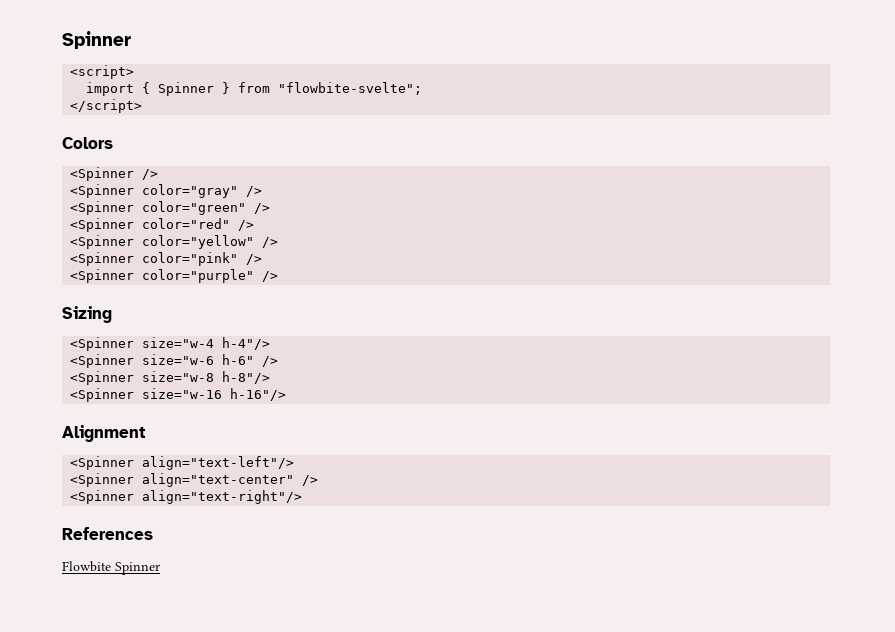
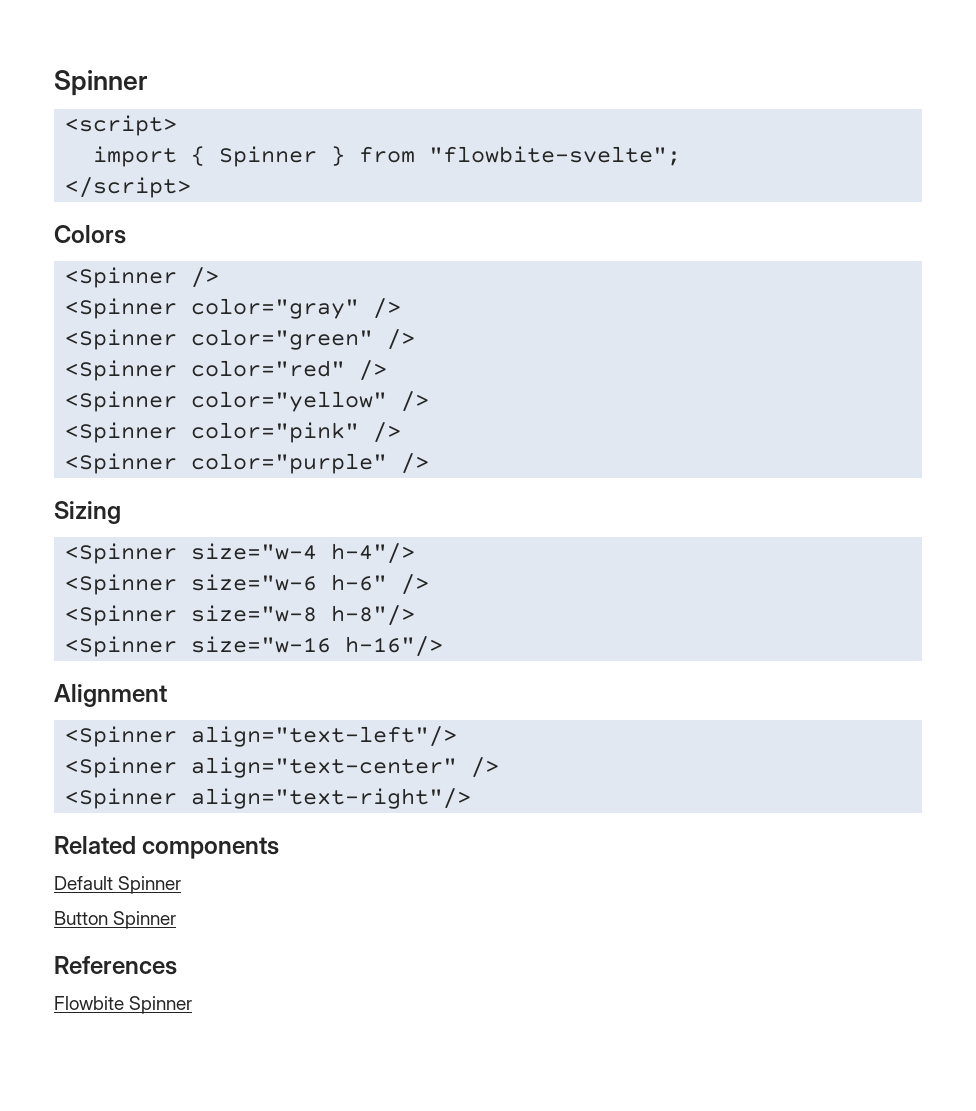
+ Related components
+ Default Spinner
+ Button Spinner

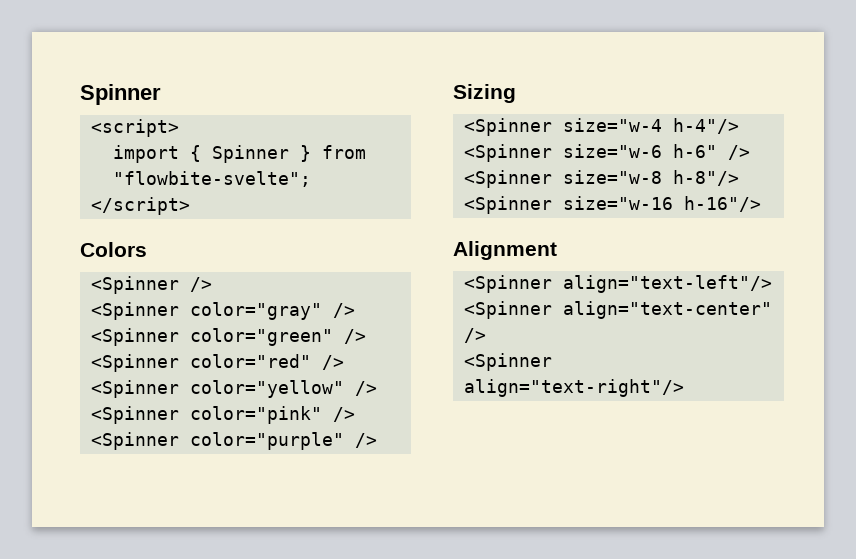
- Related components
- Default Spinner
- Button Spinner
- References
- Flowbite Spinner

